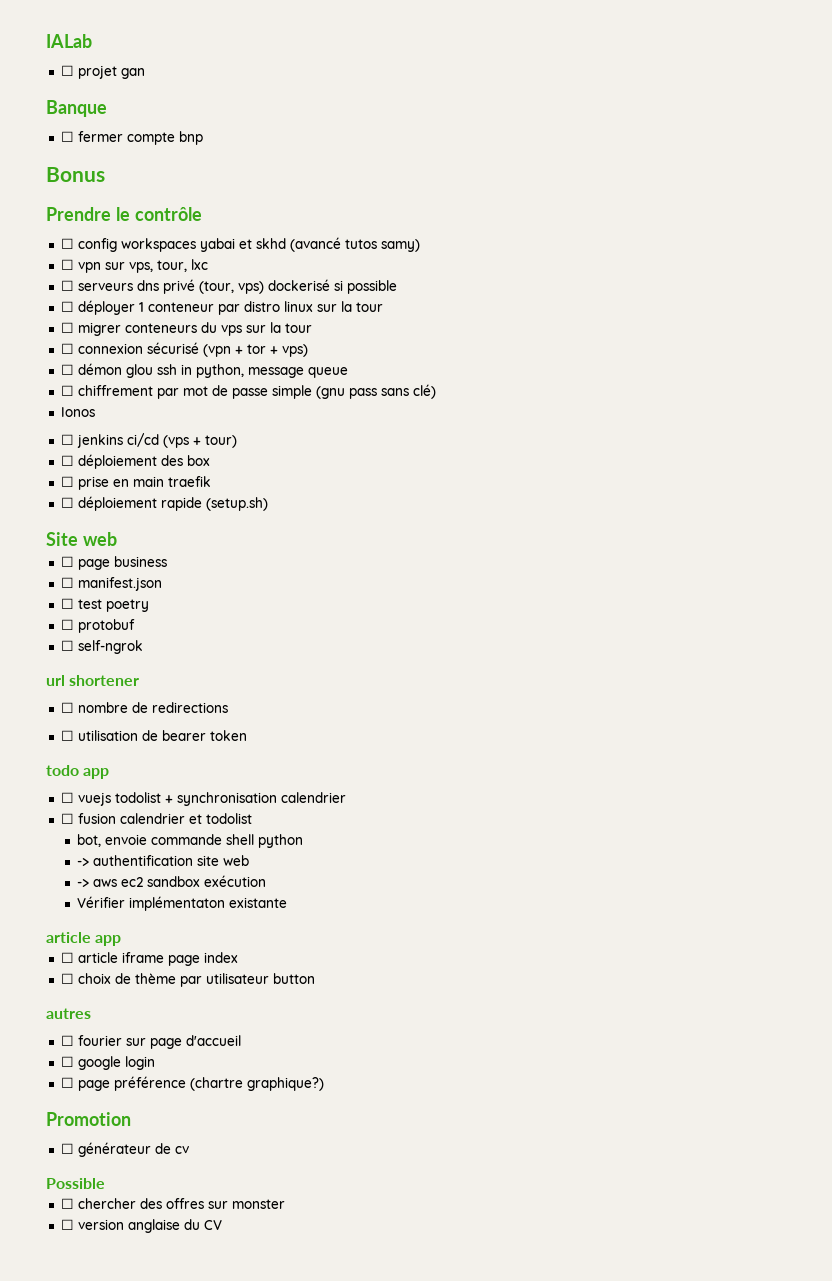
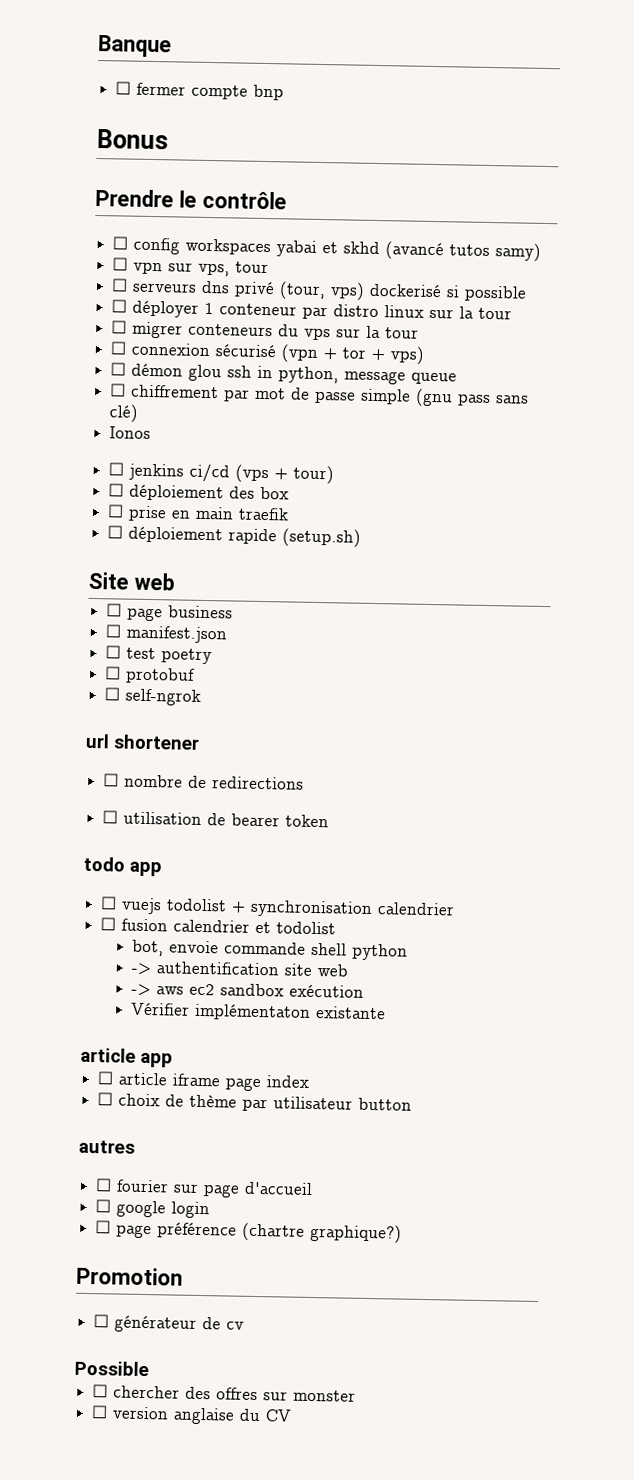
- IALab
- ☐ projet gan
- ☐ vpn sur vps, tour, lxc
+ ☐ vpn sur vps, tour

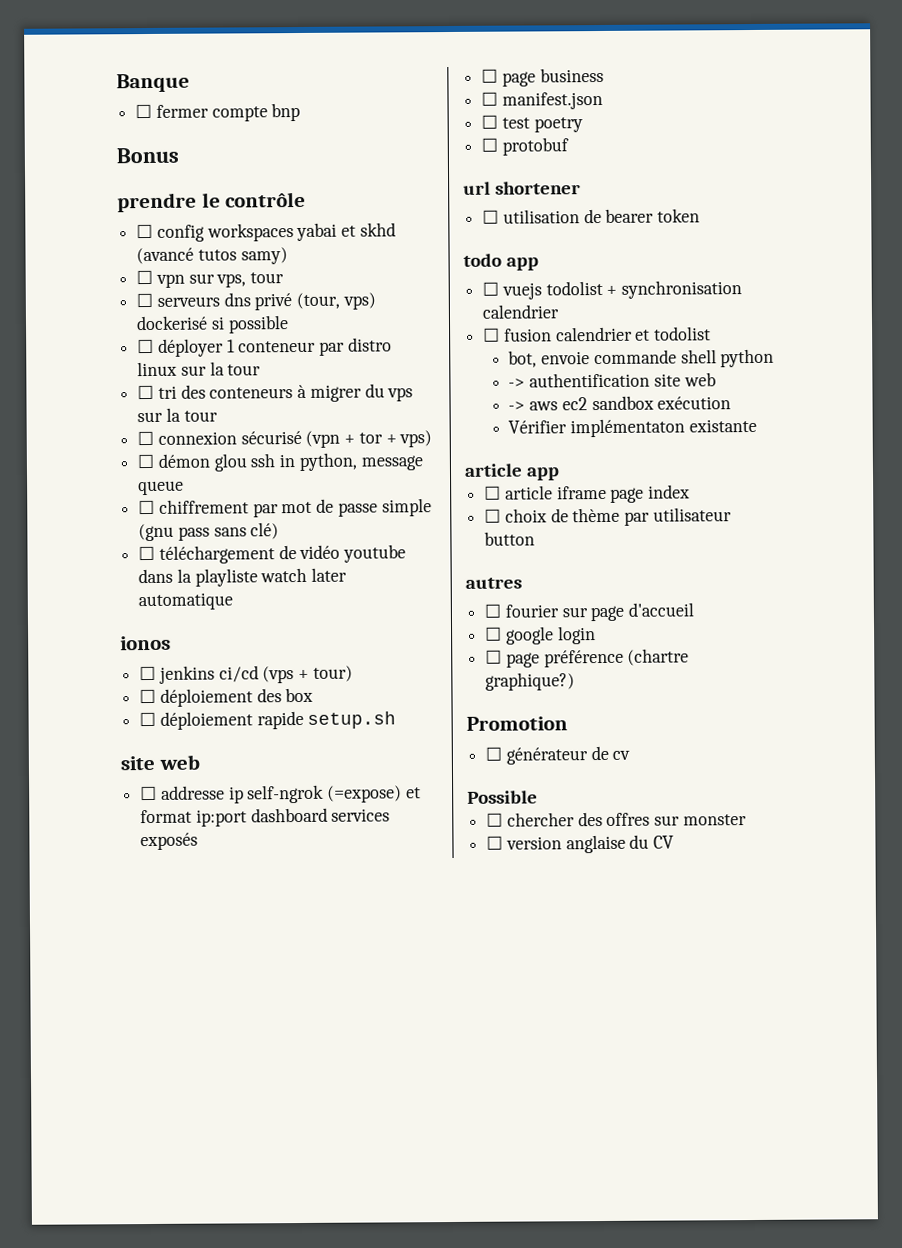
- Prendre le contrôle
+ prendre le contrôle
- ☐ migrer conteneurs du vps sur la tour
+ ☐ tri des conteneurs à migrer du vps sur la tour
- Ionos
+ ☐ téléchargement de vidéo youtube dans la playliste watch later automatique
+ ionos
- ☐ prise en main traefik
- ☐ déploiement rapide (setup.sh)
- Site web
+ ☐ déploiement rapide setup.sh
+ site web
+ ☐ addresse ip self-ngrok (=expose) et format ip:port dashboard services exposés
- ☐ self-ngrok
- ☐ nombre de redirections

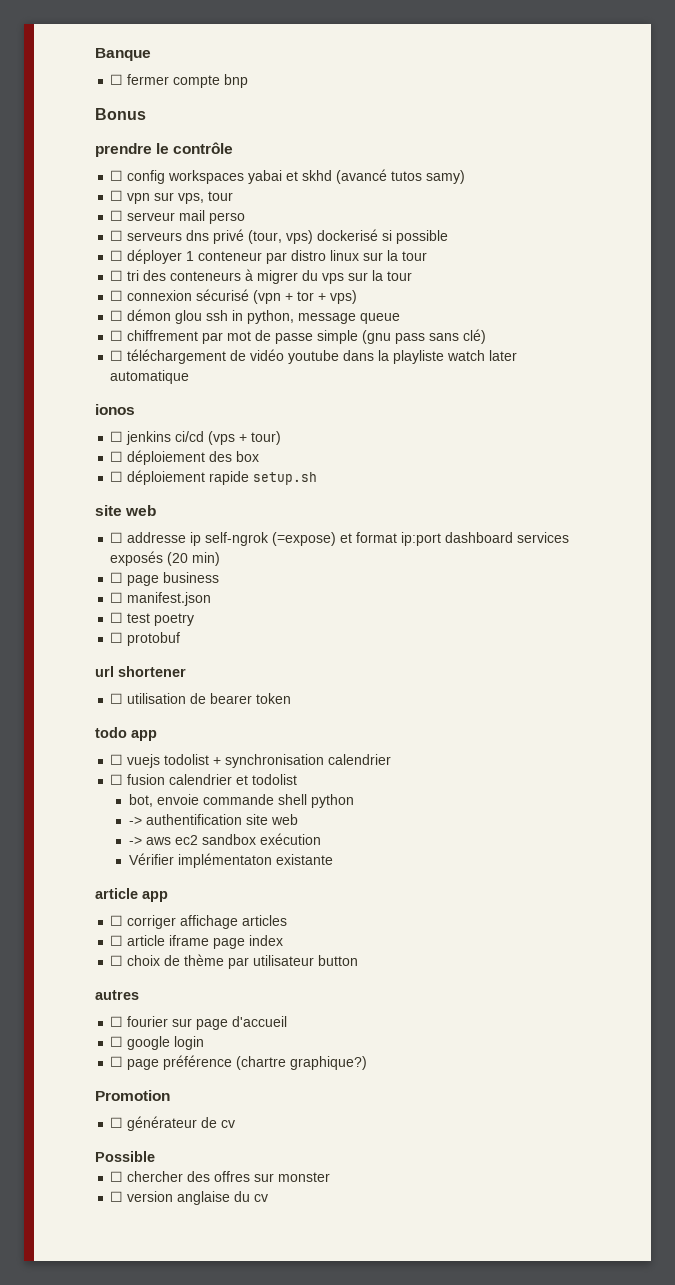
+ ☐ serveur mail perso
- ☐ addresse ip self-ngrok (=expose) et format ip:port dashboard services exposés
+ ☐ addresse ip self-ngrok (=expose) et format ip:port dashboard services exposés (20 min)
+ ☐ corriger affichage articles
- ☐ version anglaise du CV
+ ☐ version anglaise du cv

